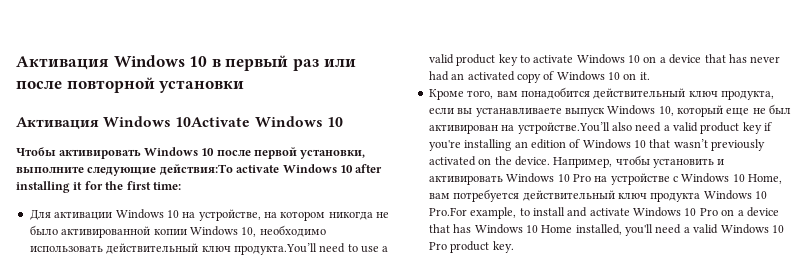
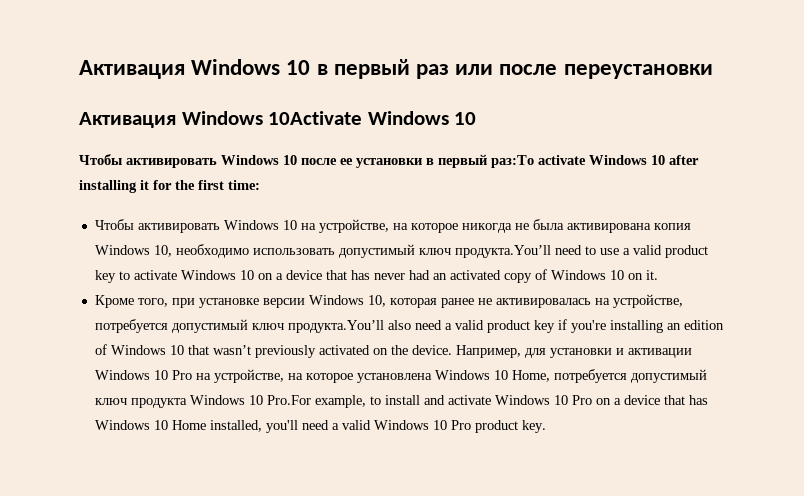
- Активация Windows 10 в первый раз или после повторной установки
+ Активация Windows 10 в первый раз или после переустановки
- Чтобы активировать Windows 10 после первой установки, выполните следующие действия:To activate Windows 10 after installing it for the first time:
+ Чтобы активировать Windows 10 после ее установки в первый раз:To activate Windows 10 after installing it for the first time:
- Для активации Windows 10 на устройстве, на котором никогда не было активированной копии Windows 10, необходимо использовать действительный ключ продукта.You’ll need to use a valid product key to activate Windows 10 on a device that has never had an activated copy of Windows 10 on it.
+ Чтобы активировать Windows 10 на устройстве, на которое никогда не была активирована копия Windows 10, необходимо использовать допустимый ключ продукта.You’ll need to use a valid product key to activate Windows 10 on a device that has never had an activated copy of Windows 10 on it.
- Кроме того, вам понадобится действительный ключ продукта, если вы устанавливаете выпуск Windows 10, который еще не был активирован на устройстве.You’ll also need a valid product key if you're installing an edition of Windows 10 that wasn’t previously activated on the device.
+ Кроме того, при установке версии Windows 10, которая ранее не активировалась на устройстве, потребуется допустимый ключ продукта.You’ll also need a valid product key if you're installing an edition of Windows 10 that wasn’t previously activated on the device.
- Например, чтобы установить и активировать Windows 10 Pro на устройстве с Windows 10 Home, вам потребуется действительный ключ продукта Windows 10 Pro.For example, to install and activate Windows 10 Pro on a device that has Windows 10 Home installed, you'll need a valid Windows 10 Pro product key.
+ Например, для установки и активации Windows 10 Pro на устройстве, на которое установлена Windows 10 Home, потребуется допустимый ключ продукта Windows 10 Pro.For example, to install and activate Windows 10 Pro on a device that has Windows 10 Home installed, you'll need a valid Windows 10 Pro product key.

